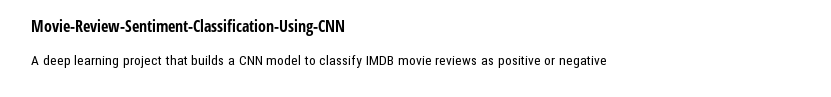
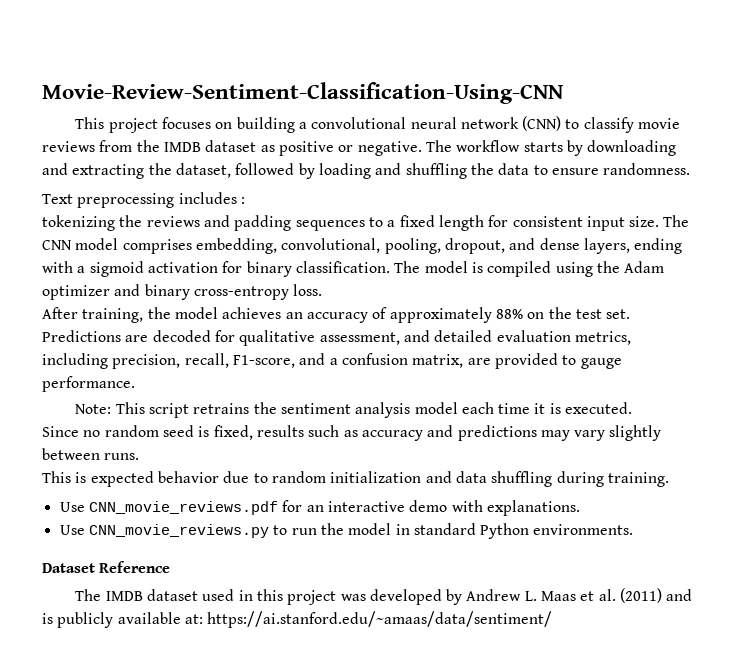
- A deep learning project that builds a CNN model to classify IMDB movie reviews as positive or negative
+ This project focuses on building a convolutional neural network (CNN) to classify movie reviews from the IMDB dataset as positive or negative. The workflow starts by downloading and extracting the dataset, followed by loading and shuffling the data to ensure randomness.
+ Text preprocessing includes :
+ tokenizing the reviews and padding sequences to a fixed length for consistent input size. The CNN model comprises embedding, convolutional, pooling, dropout, and dense layers, ending with a sigmoid activation for binary classification. The model is compiled using the Adam optimizer and binary cross-entropy loss.
+ After training, the model achieves an accuracy of approximately 88% on the test set. Predictions are decoded for qualitative assessment, and detailed evaluation metrics, including precision, recall, F1-score, and a confusion matrix, are provided to gauge performance.
+ Note: This script retrains the sentiment analysis model each time it is executed.
+ Since no random seed is fixed, results such as accuracy and predictions may vary slightly between runs.
+ This is expected behavior due to random initialization and data shuffling during training.
+ Use CNN_movie_reviews.pdf for an interactive demo with explanations.
+ Use CNN_movie_reviews.py to run the model in standard Python environments.
+ Dataset Reference
+ The IMDB dataset used in this project was developed by Andrew L. Maas et al. (2011) and is publicly available at: https://ai.stanford.edu/~amaas/data/sentiment/

